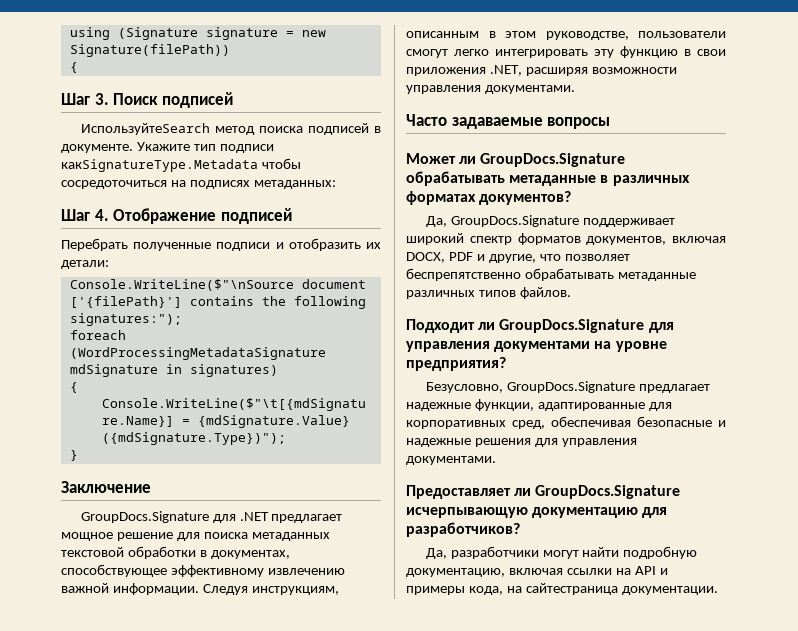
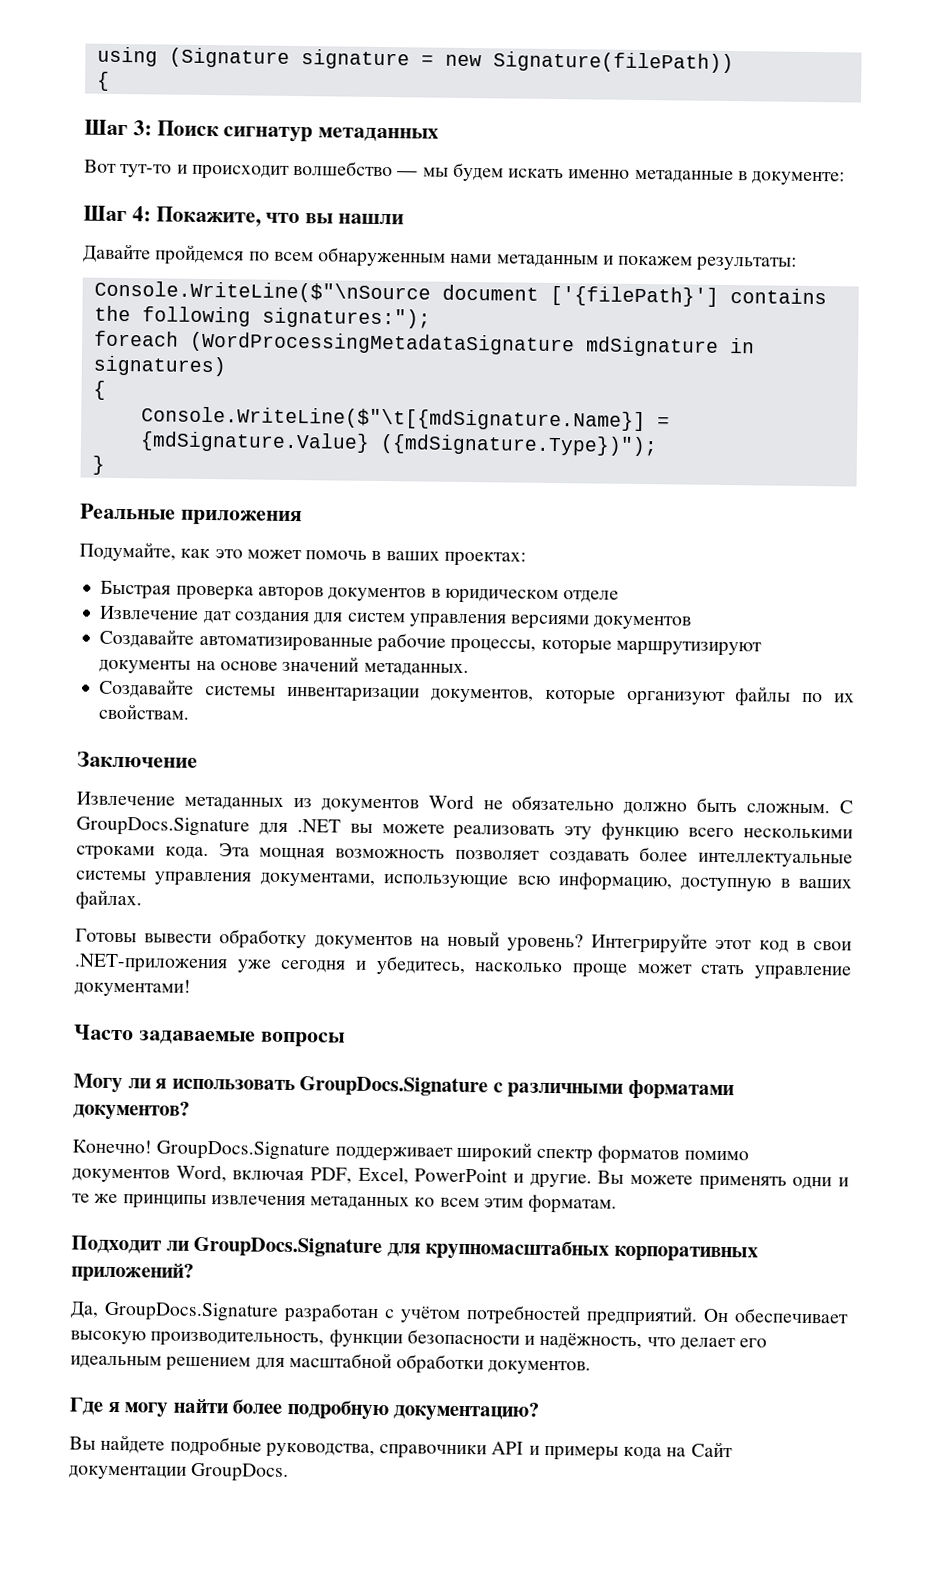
- Шаг 3. Поиск подписей
- ИспользуйтеSearch метод поиска подписей в документе. Укажите тип подписи какSignatureType.Metadata чтобы сосредоточиться на подписях метаданных:
- Шаг 4. Отображение подписей
- Перебрать полученные подписи и отобразить их детали:
+ Шаг 3: Поиск сигнатур метаданных
+ Вот тут-то и происходит волшебство — мы будем искать именно метаданные в документе:
+ Шаг 4: Покажите, что вы нашли
+ Давайте пройдемся по всем обнаруженным нами метаданным и покажем результаты:
+ Реальные приложения
+ Подумайте, как это может помочь в ваших проектах:
+ Быстрая проверка авторов документов в юридическом отделе
+ Извлечение дат создания для систем управления версиями документов
+ Создавайте автоматизированные рабочие процессы, которые маршрутизируют документы на основе значений метаданных.
+ Создавайте системы инвентаризации документов, которые организуют файлы по их свойствам.
  Заключение
- GroupDocs.Signature для .NET предлагает мощное решение для поиска метаданных текстовой обработки в документах, способствующее эффективному извлечению важной информации. Следуя инструкциям, описанным в этом руководстве, пользователи смогут легко интегрировать эту функцию в свои приложения .NET, расширяя возможности управления документами.
+ Извлечение метаданных из документов Word не обязательно должно быть сложным. С GroupDocs.Signature для .NET вы можете реализовать эту функцию всего несколькими строками кода. Эта мощная возможность позволяет создавать более интеллектуальные системы управления документами, использующие всю информацию, доступную в ваших файлах.
+ Готовы вывести обработку документов на новый уровень? Интегрируйте этот код в свои .NET-приложения уже сегодня и убедитесь, насколько проще может стать управление документами!
  Часто задаваемые вопросы
- Может ли GroupDocs.Signature обрабатывать метаданные в различных форматах документов?
+ Могу ли я использовать GroupDocs.Signature с различными форматами документов?
- Да, GroupDocs.Signature поддерживает широкий спектр форматов документов, включая DOCX, PDF и другие, что позволяет беспрепятственно обрабатывать метаданные различных типов файлов.
- Подходит ли GroupDocs.Signature для управления документами на уровне предприятия?
- Безусловно, GroupDocs.Signature предлагает надежные функции, адаптированные для корпоративных сред, обеспечивая безопасные и надежные решения для управления документами.
- Предоставляет ли GroupDocs.Signature исчерпывающую документацию для разработчиков?
- Да, разработчики могут найти подробную документацию, включая ссылки на API и примеры кода, на сайтестраница документации.
+ Конечно! GroupDocs.Signature поддерживает широкий спектр форматов помимо документов Word, включая PDF, Excel, PowerPoint и другие. Вы можете применять одни и те же принципы извлечения метаданных ко всем этим форматам.
+ Подходит ли GroupDocs.Signature для крупномасштабных корпоративных приложений?
+ Да, GroupDocs.Signature разработан с учётом потребностей предприятий. Он обеспечивает высокую производительность, функции безопасности и надёжность, что делает его идеальным решением для масштабной обработки документов.
+ Где я могу найти более подробную документацию?
+ Вы найдете подробные руководства, справочники API и примеры кода на Сайт документации GroupDocs.

